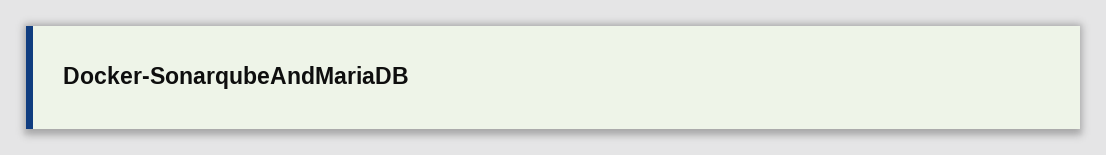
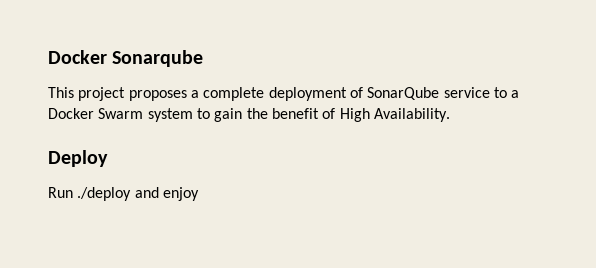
- Docker-SonarqubeAndMariaDB
+ Docker Sonarqube
+ This project proposes a complete deployment of SonarQube service to a Docker Swarm system to gain the benefit of High Availability.
+ Deploy
+ Run ./deploy and enjoy

